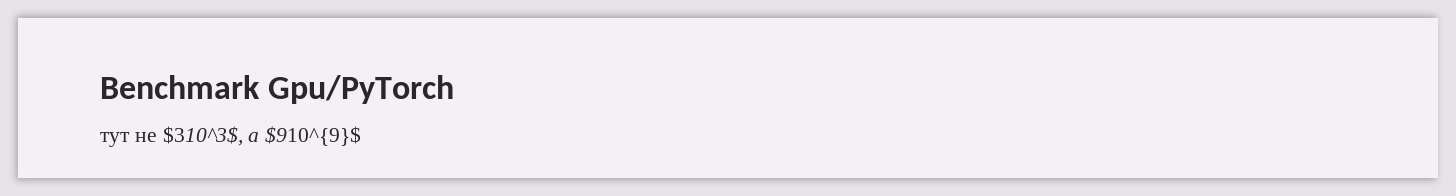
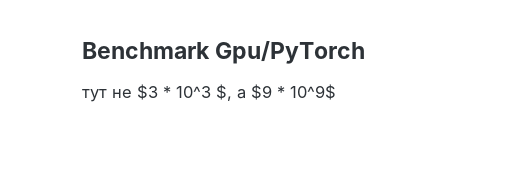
- тут не $310^3$, а $910^{9}$
+ тут не $3 * 10^3 $, а $9 * 10^9$

